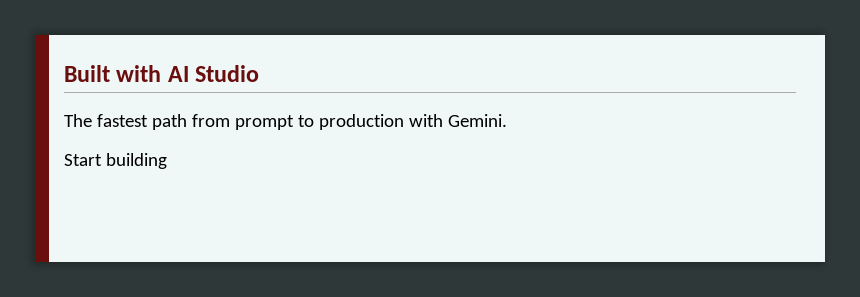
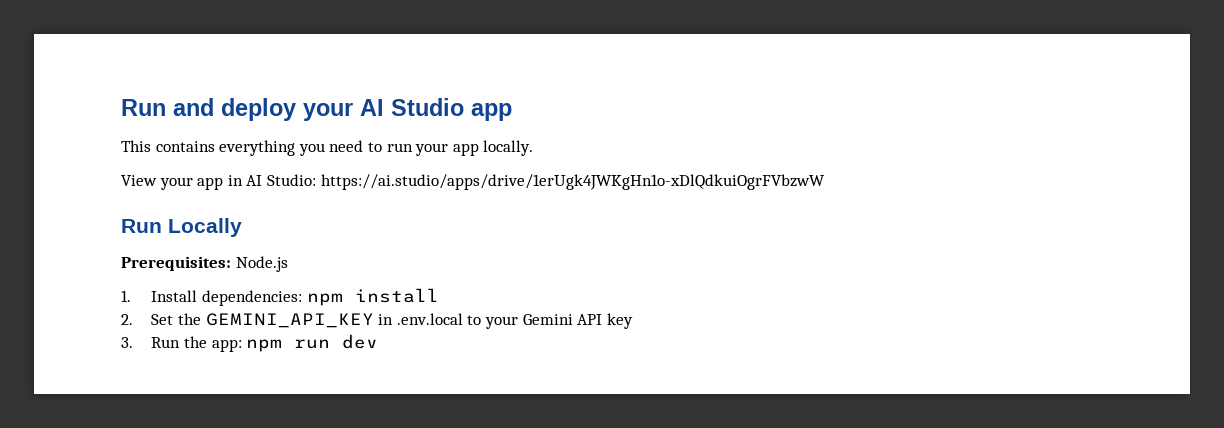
- Built with AI Studio
- The fastest path from prompt to production with Gemini.
- Start building
+ Run and deploy your AI Studio app
+ This contains everything you need to run your app locally.
+ View your app in AI Studio: https://ai.studio/apps/drive/1erUgk4JWKgHn1o-xDlQdkuiOgrFVbzwW
+ Run Locally
+ Prerequisites: Node.js
+ 1. Install dependencies: npm install
+ 2. Set the GEMINI_API_KEY in .env.local to your Gemini API key
+ 3. Run the app: npm run dev

